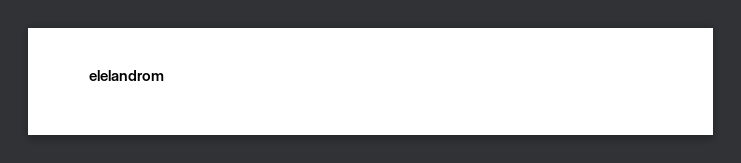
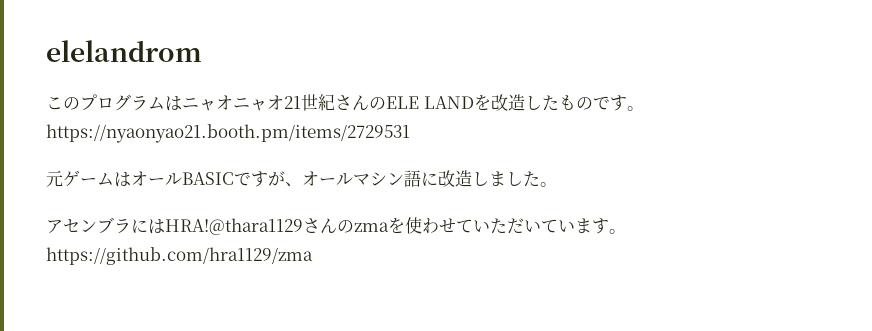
+ このプログラムはニャオニャオ21世紀さんのELE LANDを改造したものです。https://nyaonyao21.booth.pm/items/2729531
+ 元ゲームはオールBASICですが、オールマシン語に改造しました。
+ アセンブラにはHRA!@thara1129さんのzmaを使わせていただいています。https://github.com/hra1129/zma

